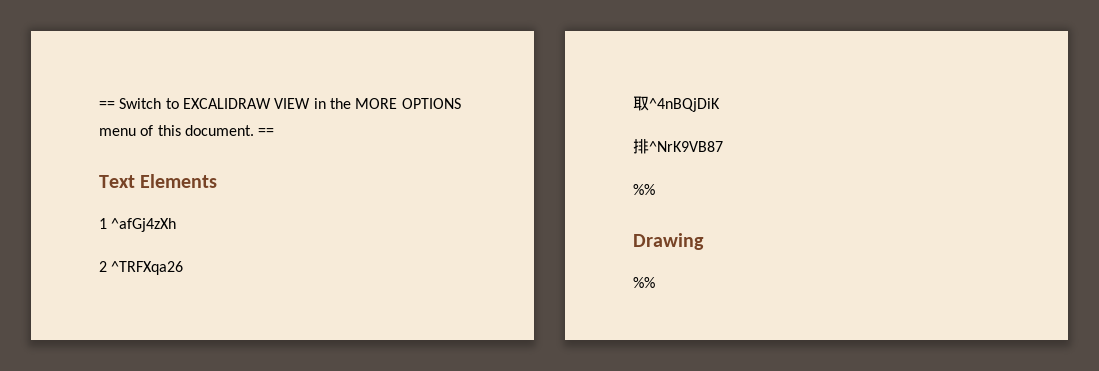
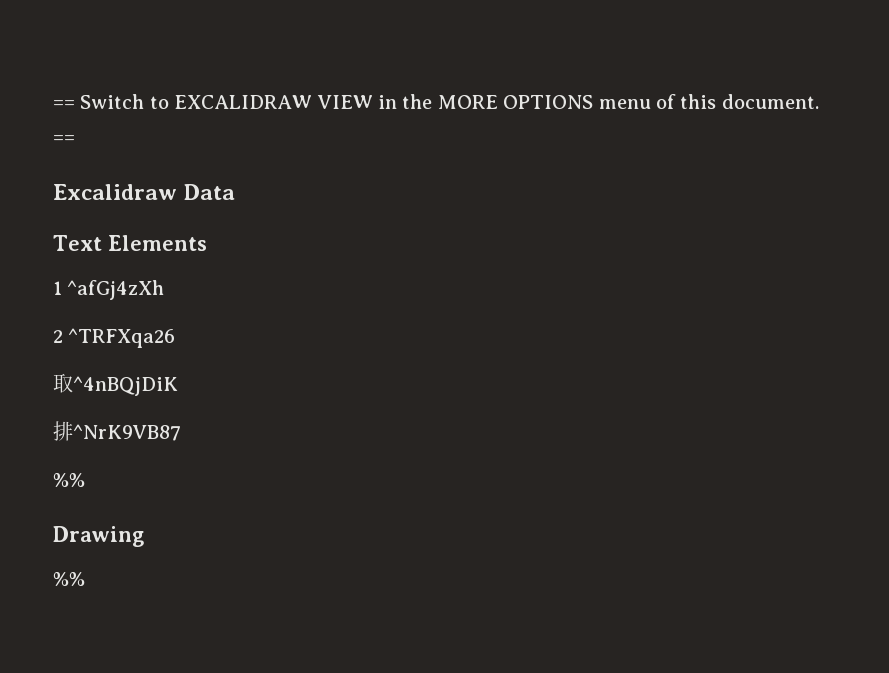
+ Excalidraw Data

